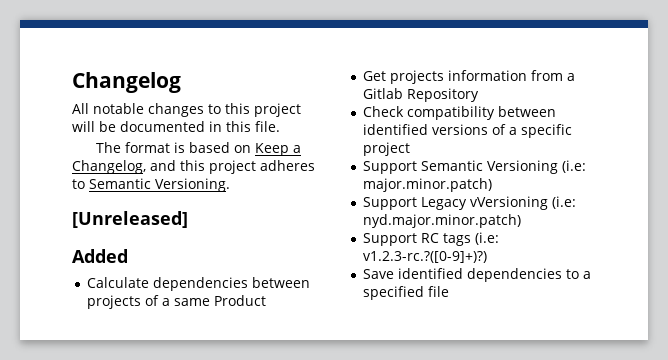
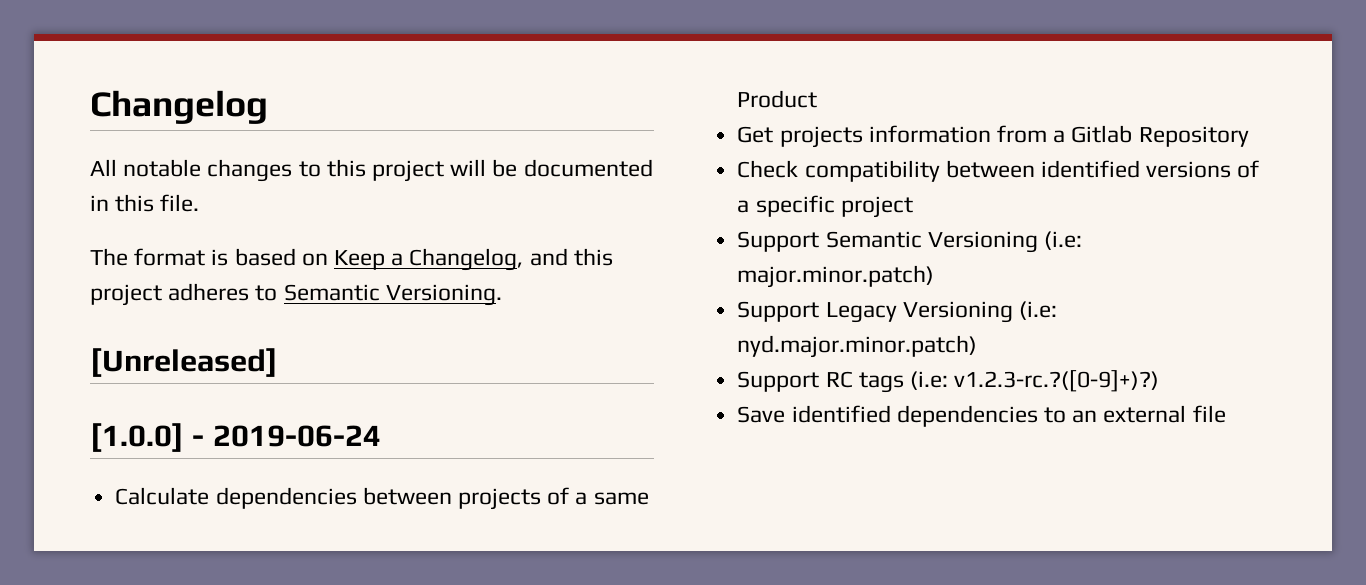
- Added
+ [1.0.0] - 2019-06-24
- Support Legacy vVersioning (i.e: nyd.major.minor.patch)
+ Support Legacy Versioning (i.e: nyd.major.minor.patch)
- Save identified dependencies to a specified file
+ Save identified dependencies to an external file

